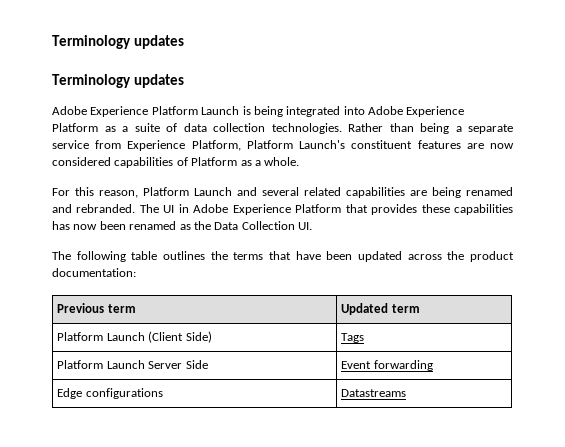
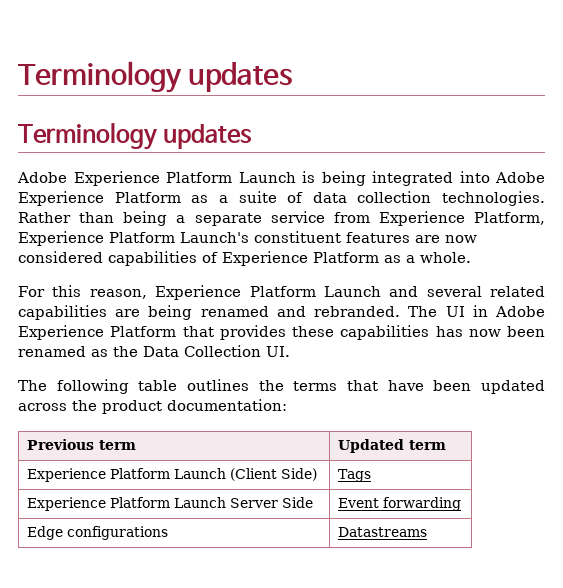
- Rather than being a separate service from Experience Platform, Platform Launch's constituent features are now considered capabilities of Platform as a whole.
+ Rather than being a separate service from Experience Platform, Experience Platform Launch's constituent features are now considered capabilities of Experience Platform as a whole.
- For this reason, Platform Launch and several related capabilities are being renamed and rebranded.
+ For this reason, Experience Platform Launch and several related capabilities are being renamed and rebranded.
- Platform Launch (Client Side) | Tags
+ Experience Platform Launch (Client Side) | Tags
- Platform Launch Server Side | Event forwarding
+ Experience Platform Launch Server Side | Event forwarding

